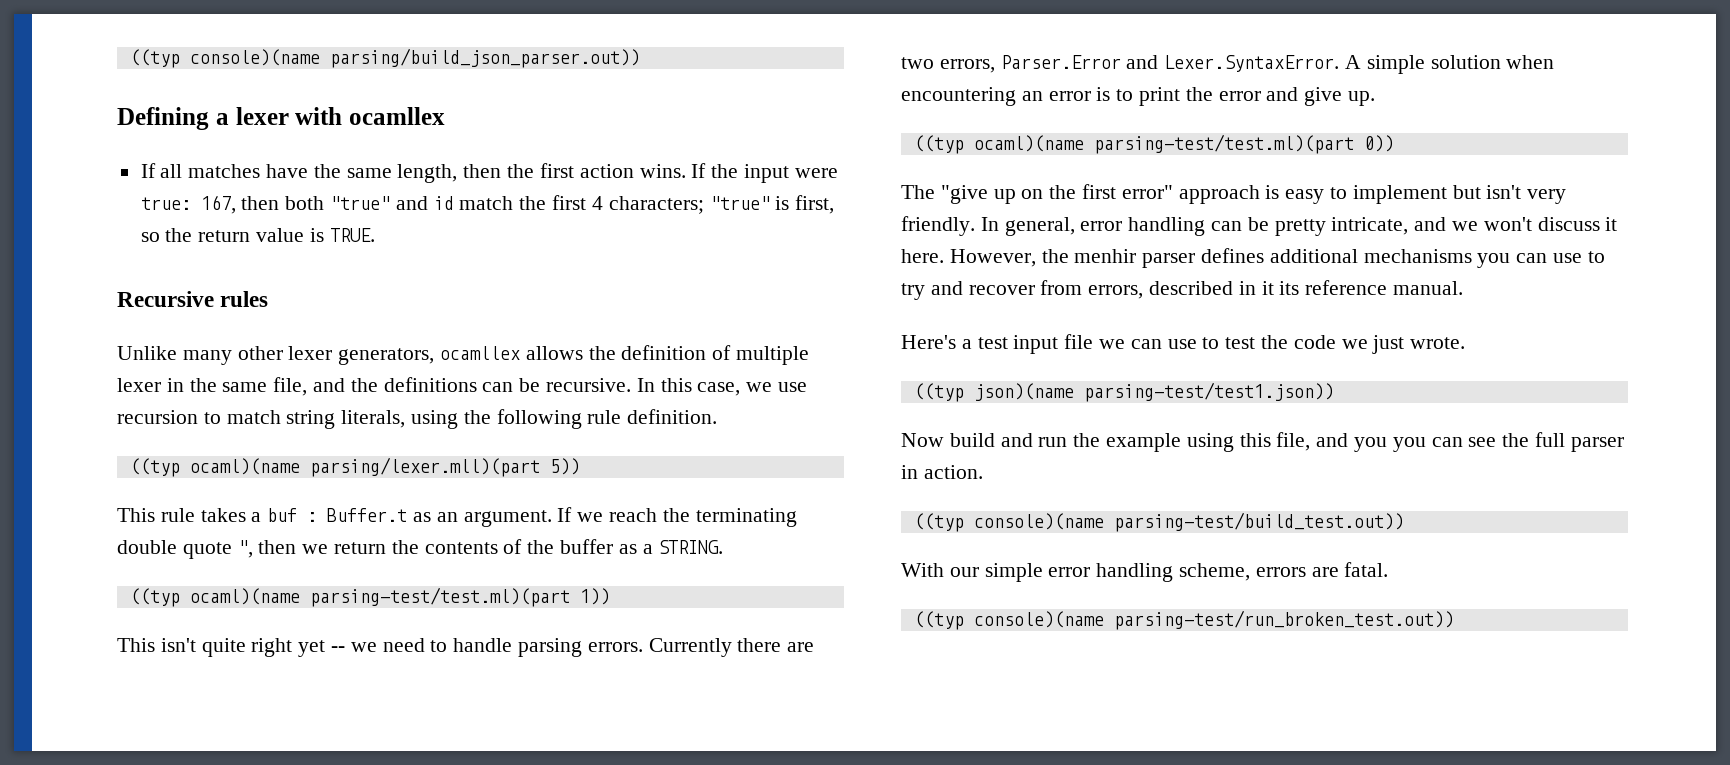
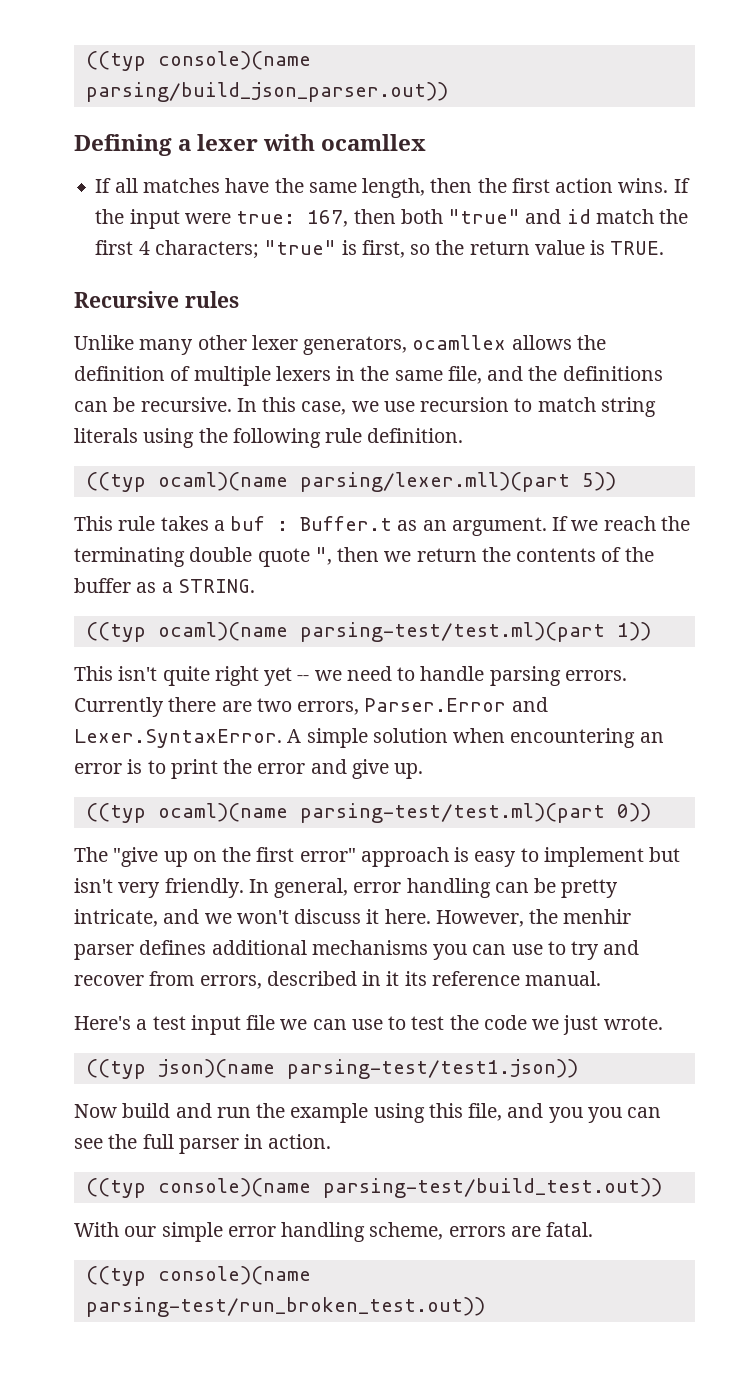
- Unlike many other lexer generators, ocamllex allows the definition of multiple lexer in the same file, and the definitions can be recursive.
+ Unlike many other lexer generators, ocamllex allows the definition of multiple lexers in the same file, and the definitions can be recursive.
- In this case, we use recursion to match string literals, using the following rule definition.
+ In this case, we use recursion to match string literals using the following rule definition.

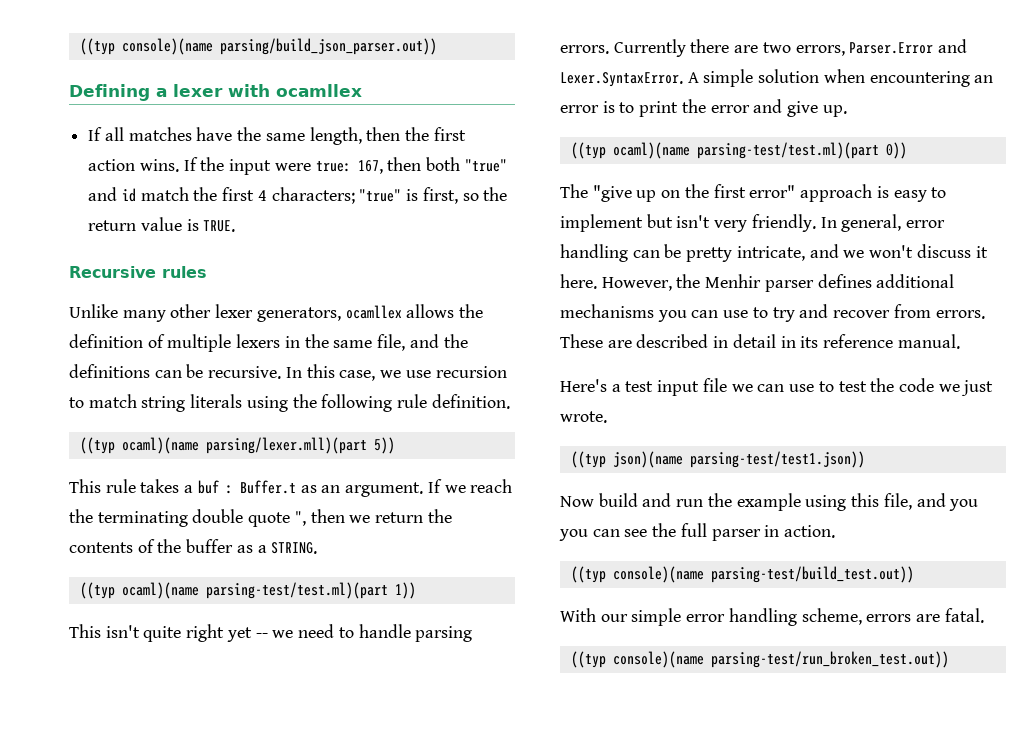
- However, the menhir parser defines additional mechanisms you can use to try and recover from errors, described in it its reference manual.
+ However, the Menhir parser defines additional mechanisms you can use to try and recover from errors. These are described in detail in its reference manual.

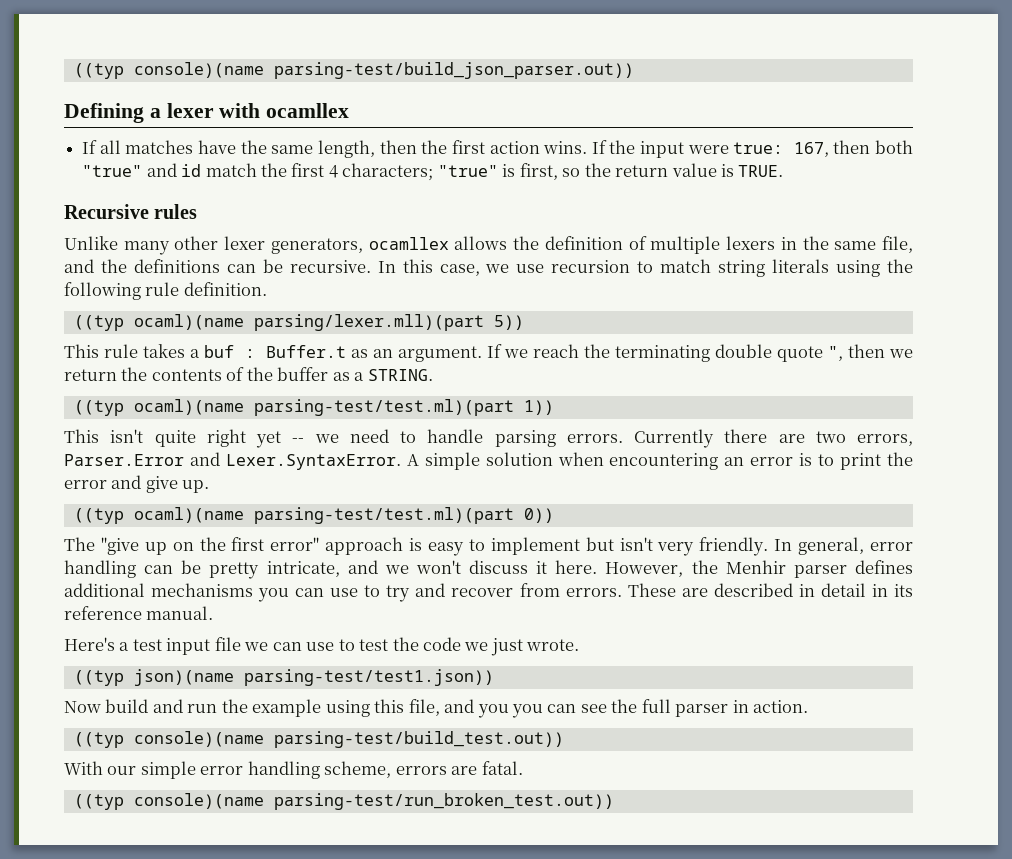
- ((typ console)(name parsing/build_json_parser.out))
+ ((typ console)(name parsing-test/build_json_parser.out))

